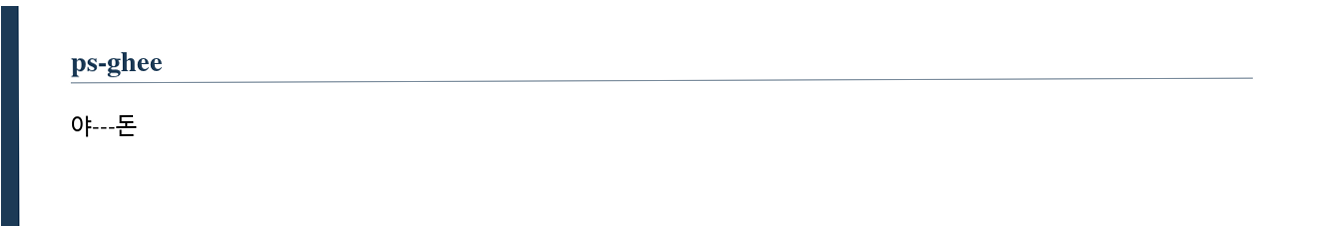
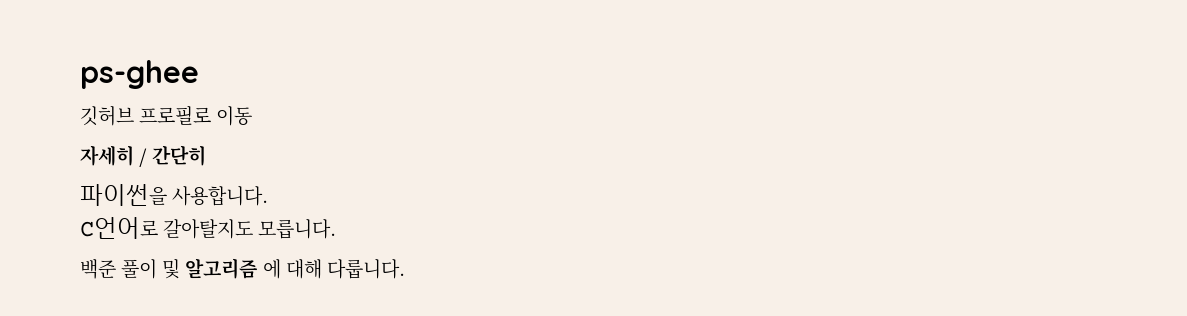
- 야---돈
+ 깃허브 프로필로 이동
+ 자세히 / 간단히
+ 파이썬을 사용합니다.
+ C언어로 갈아탈지도 모릅니다.
+ 백준 풀이 및 알고리즘 에 대해 다룹니다.

